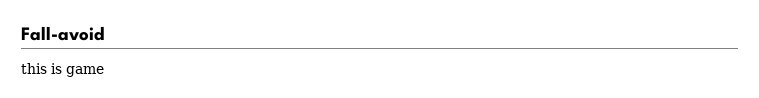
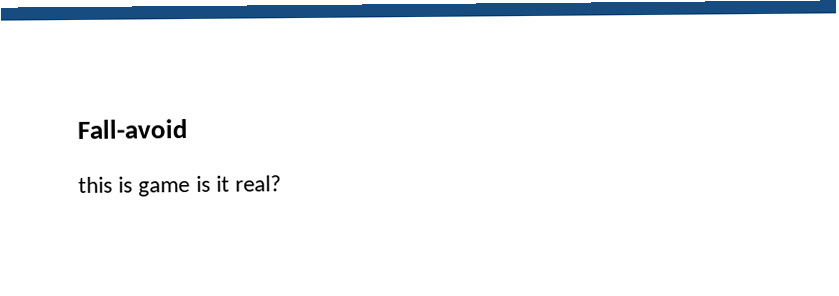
- this is game
+ this is game is it real?

